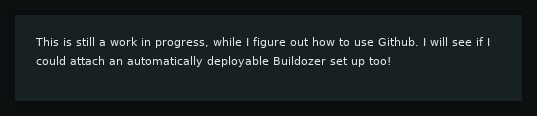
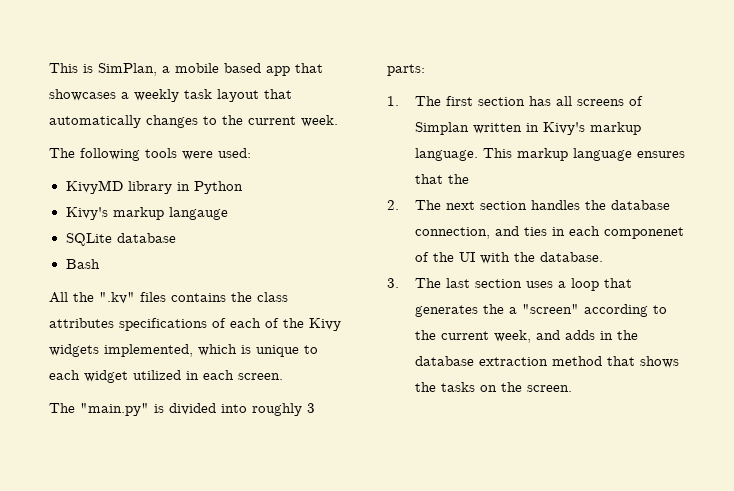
- This is still a work in progress, while I figure out how to use Github. I will see if I could attach an automatically deployable Buildozer set up too!
+ This is SimPlan, a mobile based app that showcases a weekly task layout that automatically changes to the current week.
+ The following tools were used:
+ KivyMD library in Python
+ Kivy's markup langauge
+ SQLite database
+ Bash
+ All the ".kv" files contains the class attributes specifications of each of the Kivy widgets implemented, which is unique to each widget utilized in each screen.
+ The "main.py" is divided into roughly 3 parts:
+ 1. The first section has all screens of Simplan written in Kivy's markup language. This markup language ensures that the
+ 2. The next section handles the database connection, and ties in each componenet of the UI with the database.
+ 3. The last section uses a loop that generates the a "screen" according to the current week, and adds in the database extraction method that shows the tasks on the screen.

